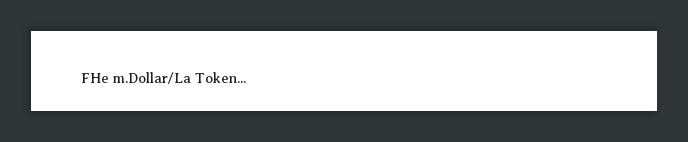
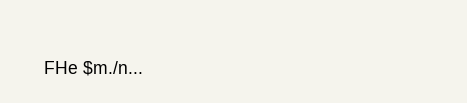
- FHe m.Dollar/La Token...
+ FHe $m./n...

